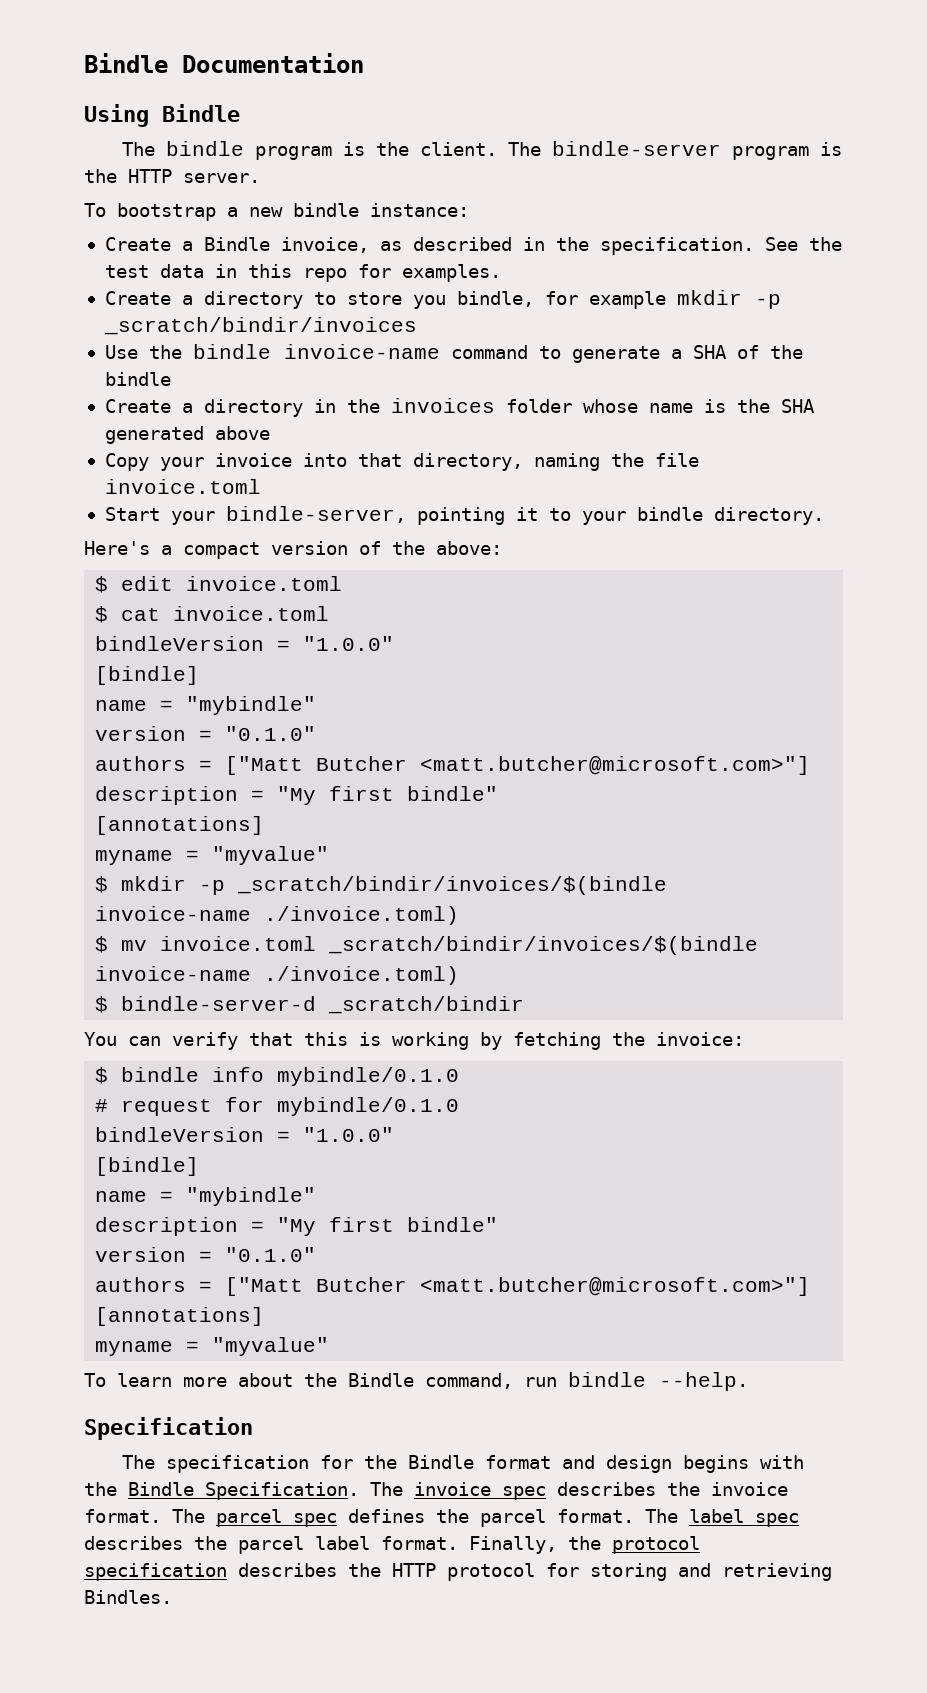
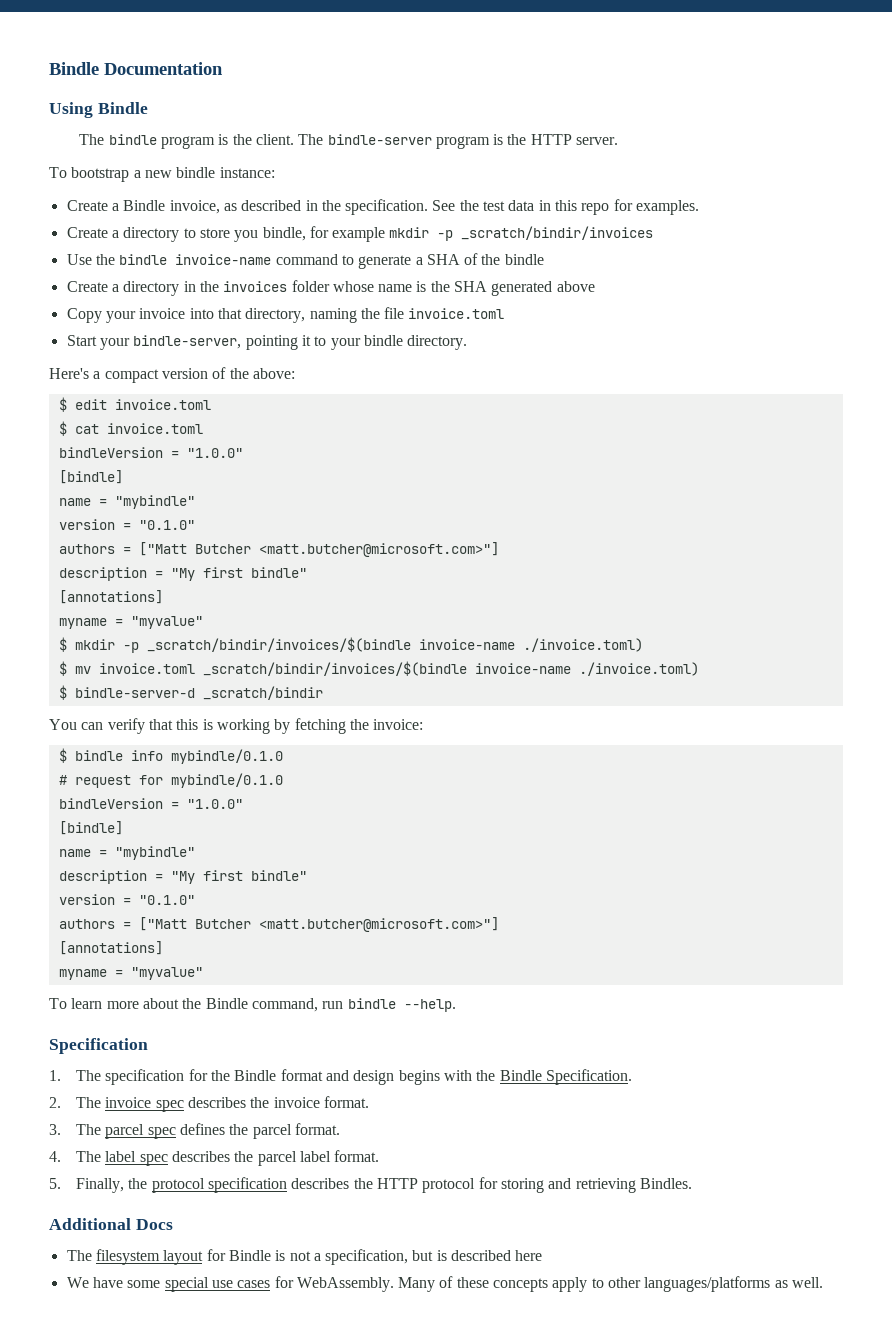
- The specification for the Bindle format and design begins with the Bindle Specification. The invoice spec describes the invoice format. The parcel spec defines the parcel format. The label spec describes the parcel label format. Finally, the protocol specification describes the HTTP protocol for storing and retrieving Bindles.
+ 1. The specification for the Bindle format and design begins with the Bindle Specification.
+ 2. The invoice spec describes the invoice format.
+ 3. The parcel spec defines the parcel format.
+ 4. The label spec describes the parcel label format.
+ 5. Finally, the protocol specification describes the HTTP protocol for storing and retrieving Bindles.
+ Additional Docs
+ The filesystem layout for Bindle is not a specification, but is described here
+ We have some special use cases for WebAssembly. Many of these concepts apply to other languages/platforms as well.

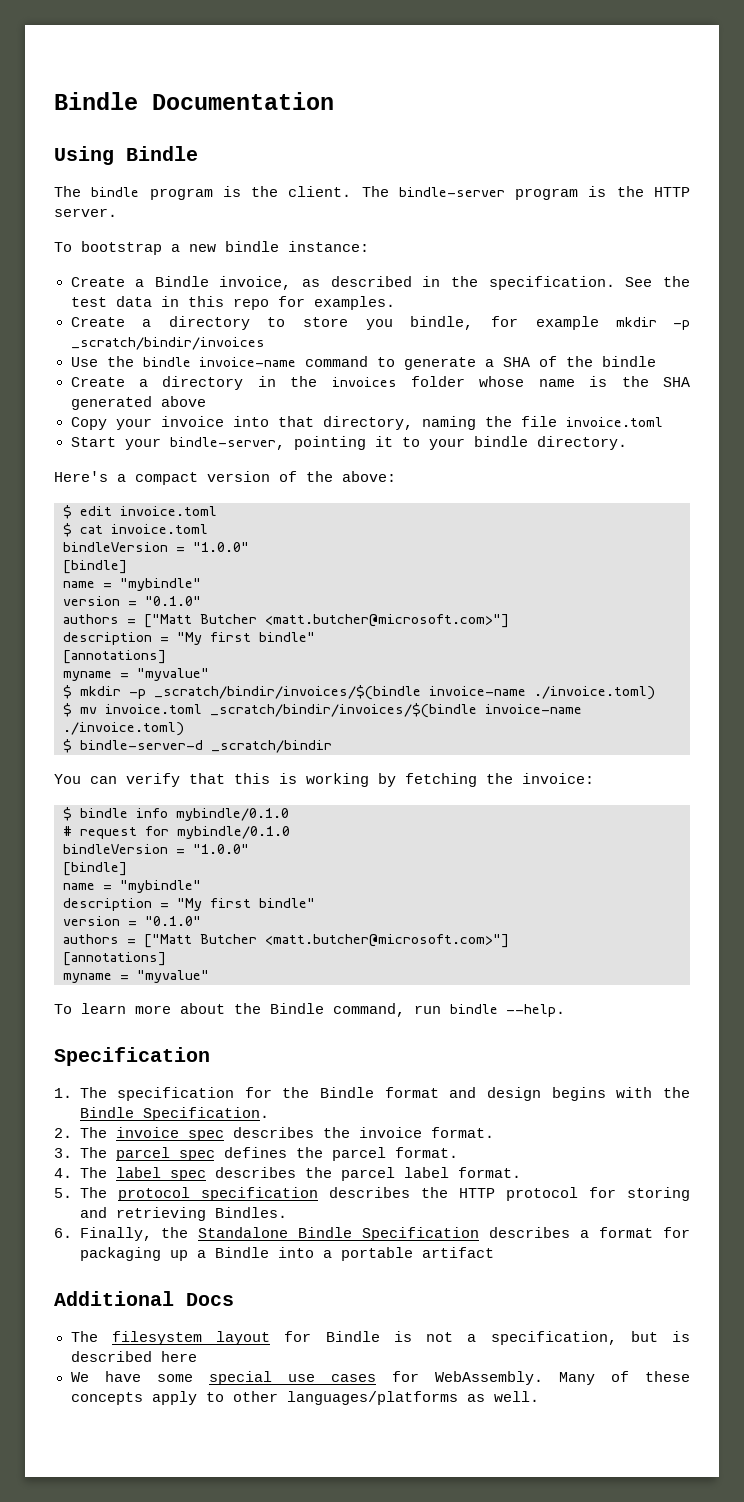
- 5. Finally, the protocol specification describes the HTTP protocol for storing and retrieving Bindles.
+ 5. The protocol specification describes the HTTP protocol for storing and retrieving Bindles.
+ 6. Finally, the Standalone Bindle Specification describes a format for packaging up a Bindle into a portable artifact

